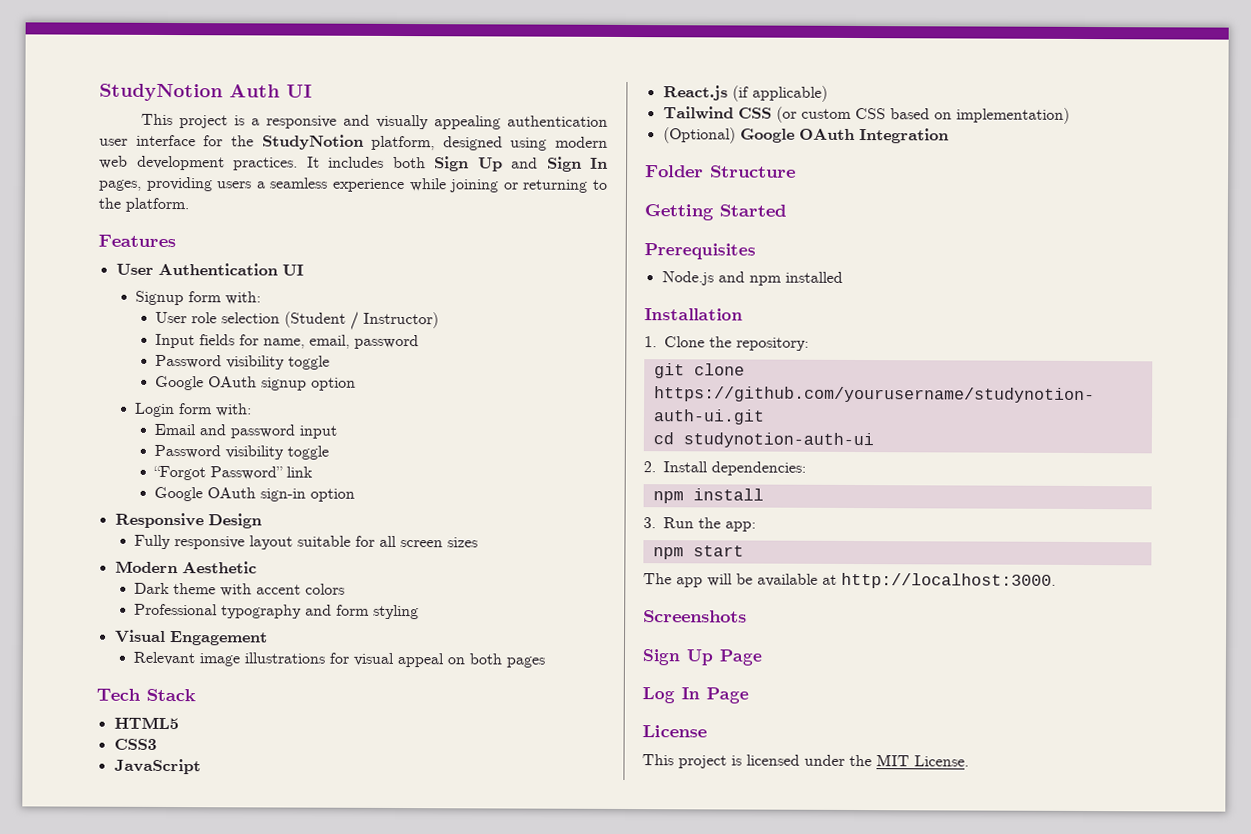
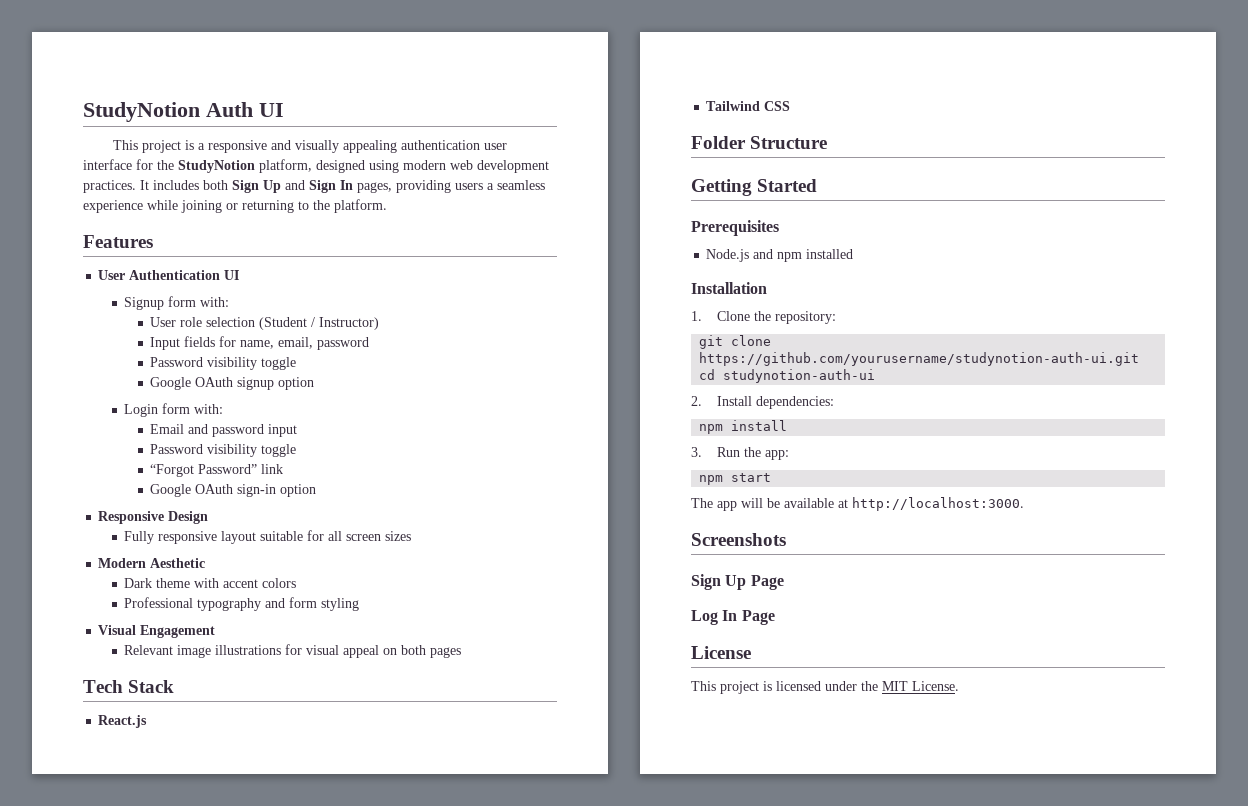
- HTML5
- CSS3
- JavaScript
- React.js (if applicable)
+ React.js
- Tailwind CSS (or custom CSS based on implementation)
- (Optional) Google OAuth Integration
+ Tailwind CSS

